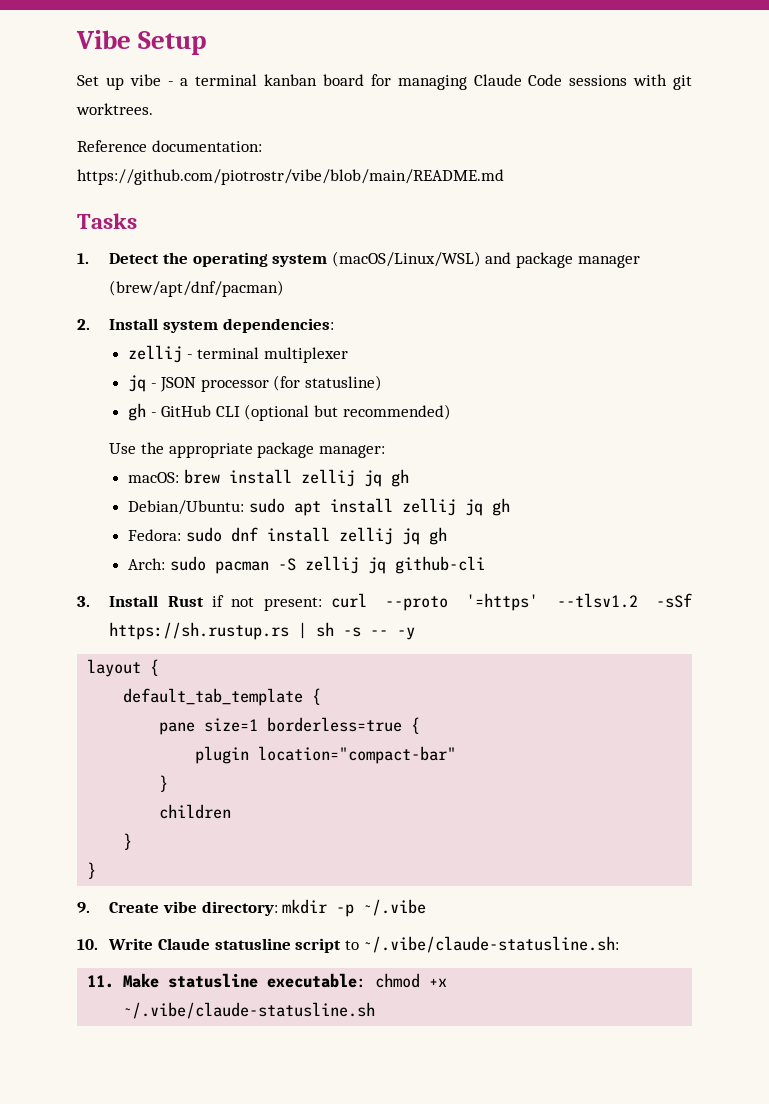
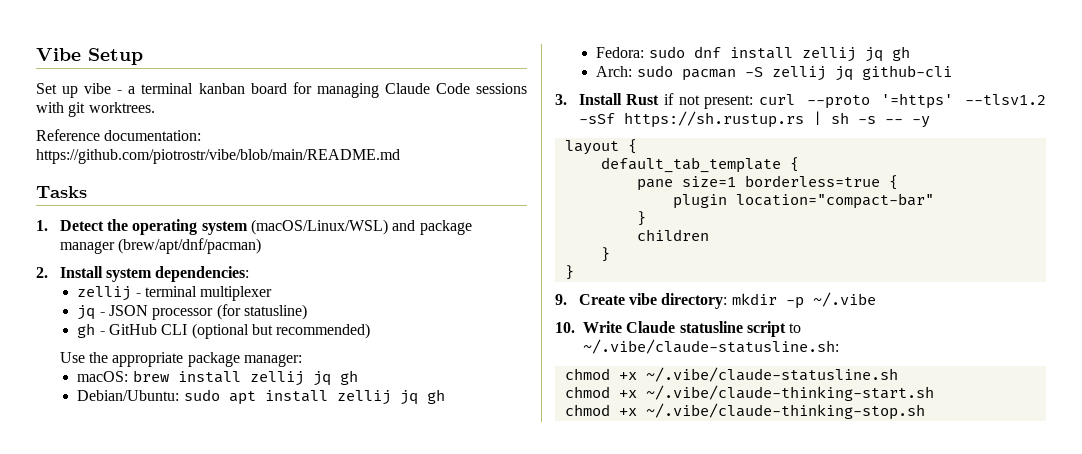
- 11. Make statusline executable: chmod +x ~/.vibe/claude-statusline.sh
+ chmod +x ~/.vibe/claude-statusline.sh
+ chmod +x ~/.vibe/claude-thinking-start.sh
+ chmod +x ~/.vibe/claude-thinking-stop.sh

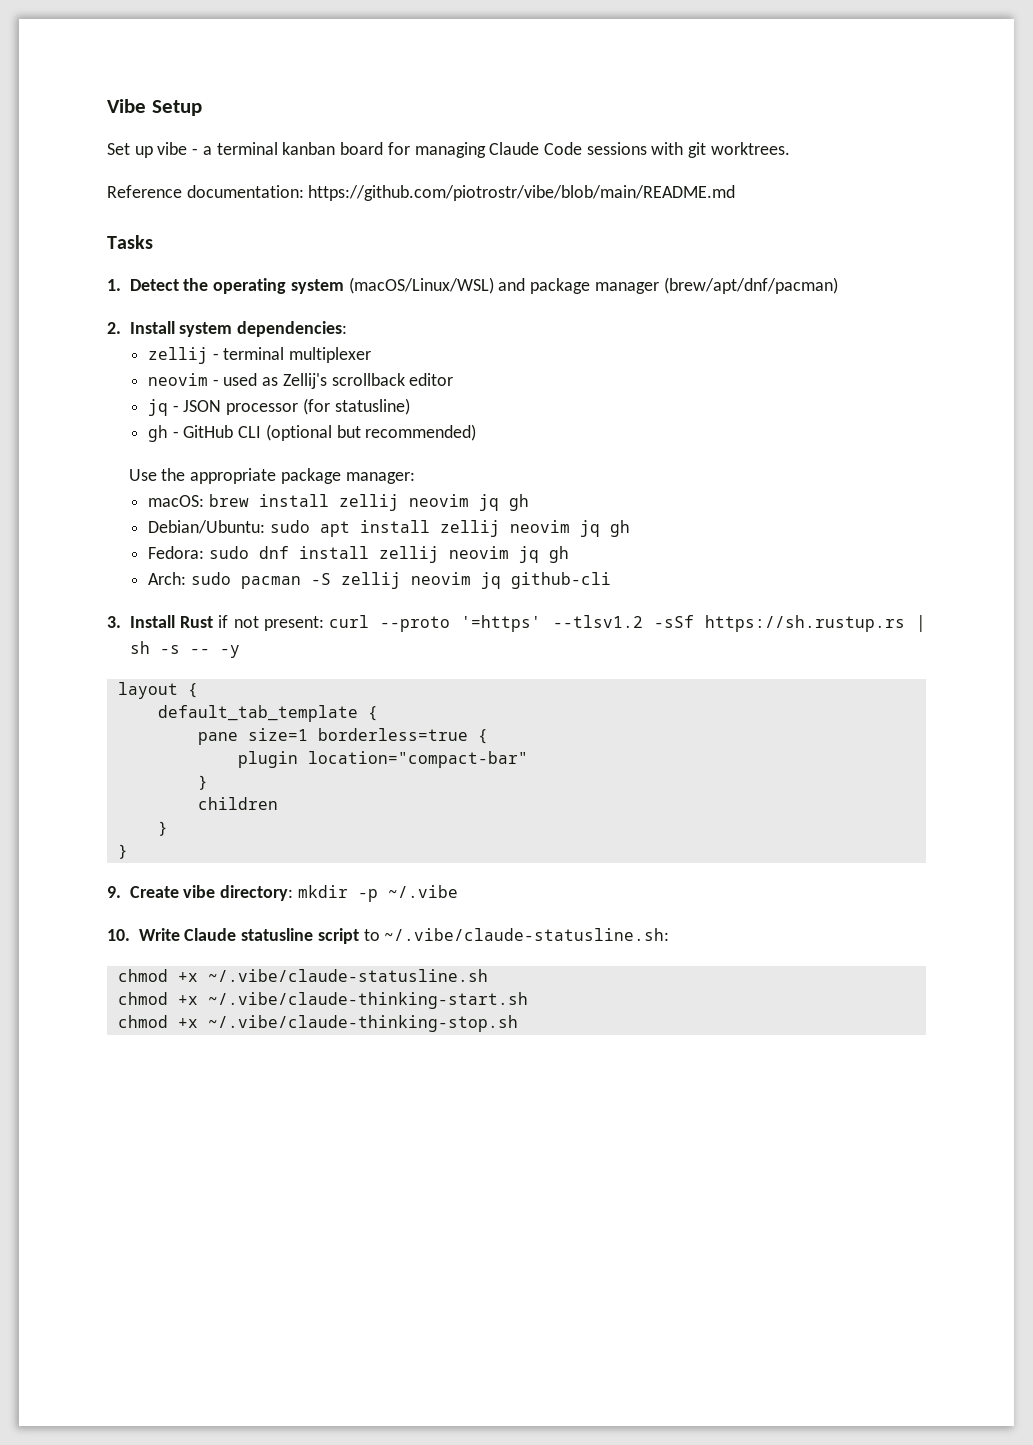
+ neovim - used as Zellij's scrollback editor
- macOS: brew install zellij jq gh
+ macOS: brew install zellij neovim jq gh
- Debian/Ubuntu: sudo apt install zellij jq gh
+ Debian/Ubuntu: sudo apt install zellij neovim jq gh
- Fedora: sudo dnf install zellij jq gh
+ Fedora: sudo dnf install zellij neovim jq gh
- Arch: sudo pacman -S zellij jq github-cli
+ Arch: sudo pacman -S zellij neovim jq github-cli

